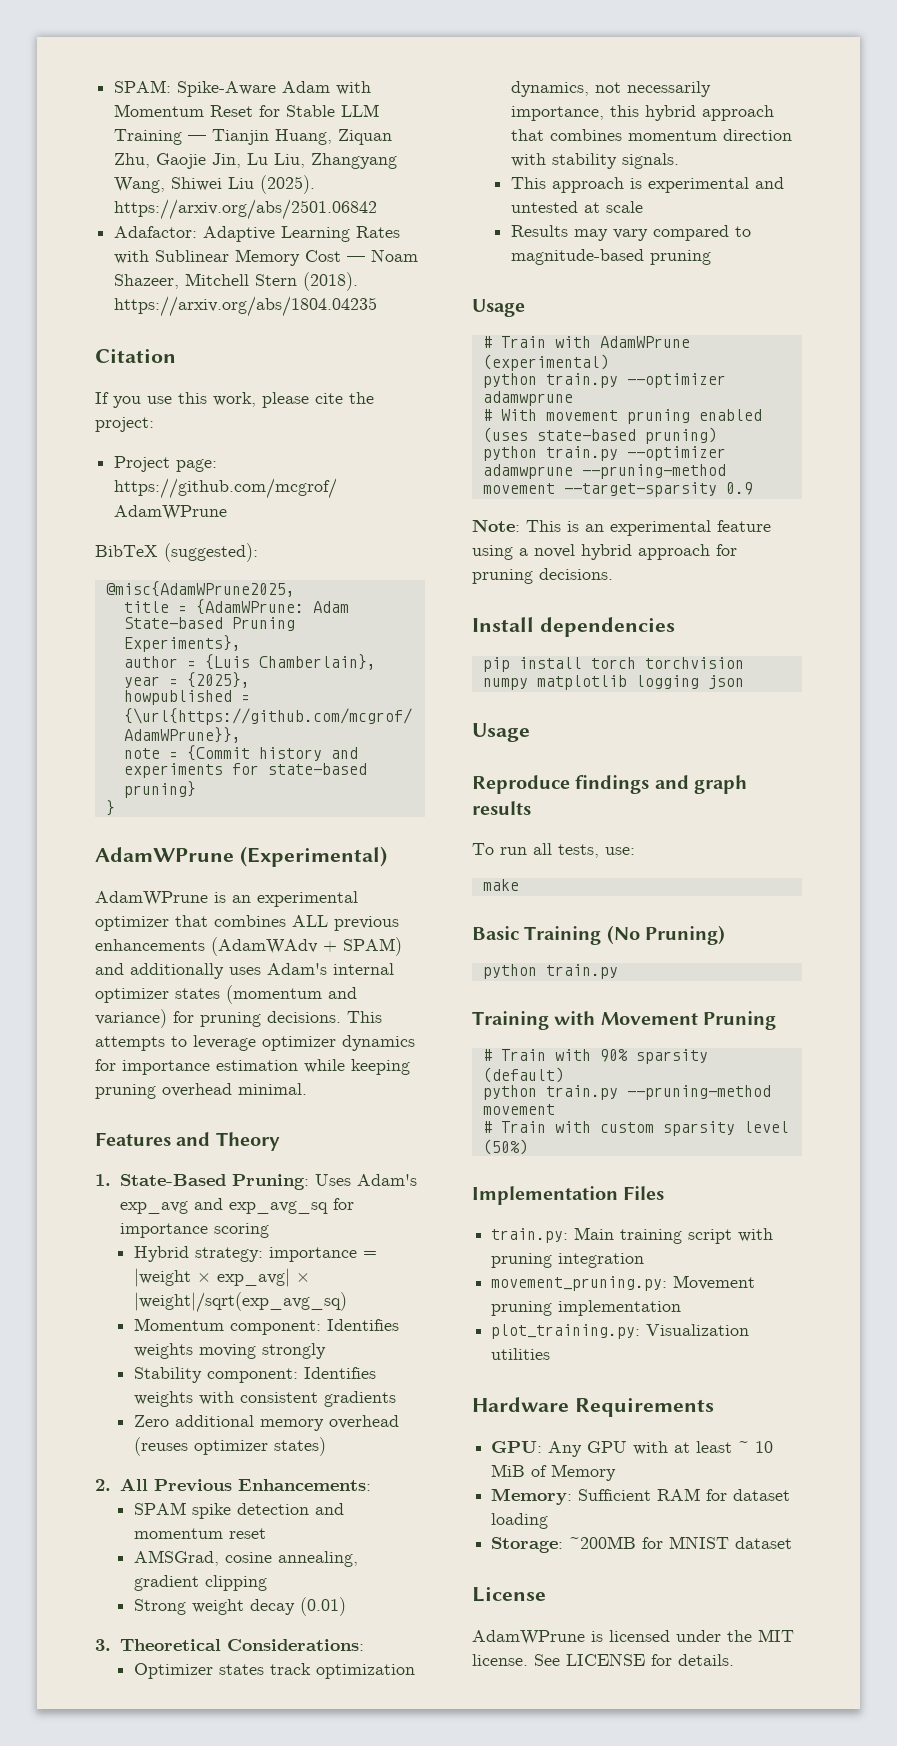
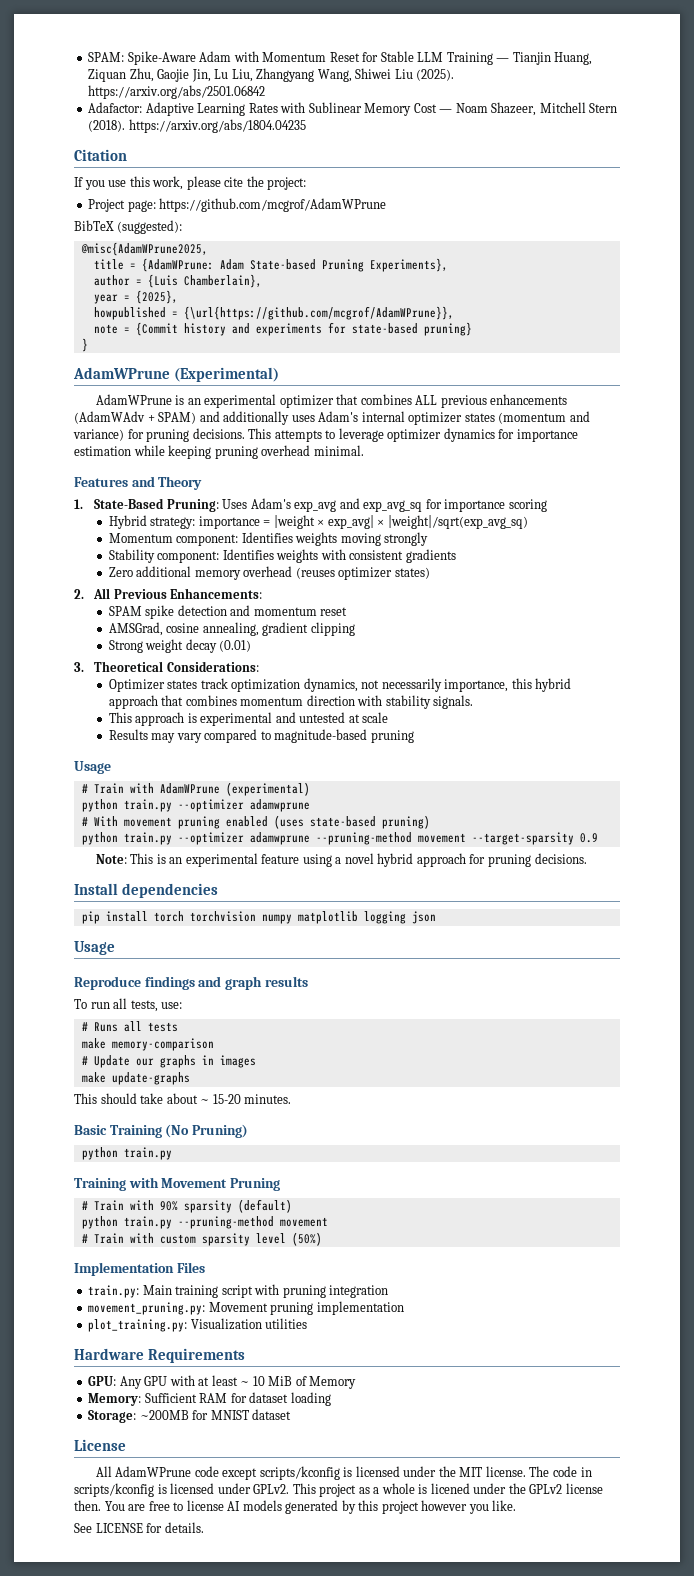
- make
+ # Runs all tests
+ make memory-comparison
+ # Update our graphs in images
+ make update-graphs
+ This should take about ~ 15-20 minutes.
- AdamWPrune is licensed under the MIT license. See LICENSE for details.
+ All AdamWPrune code except scripts/kconfig is licensed under the MIT license. The code in scripts/kconfig is licensed under GPLv2. This project as a whole is licened under the GPLv2 license then. You are free to license AI models generated by this project however you like.
+ See LICENSE for details.

